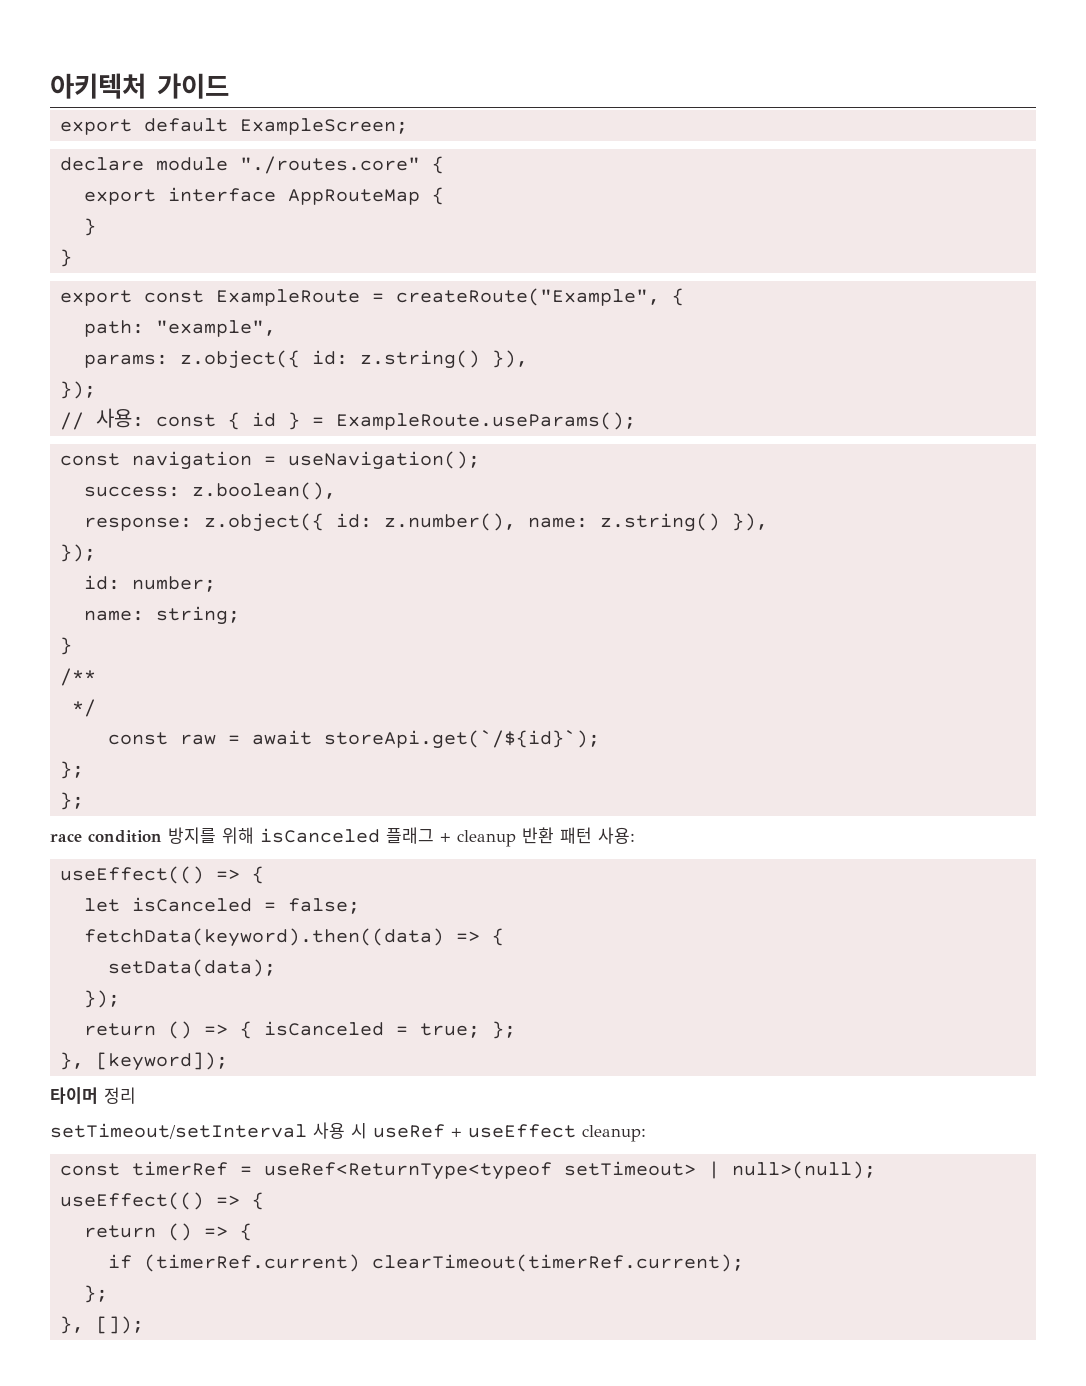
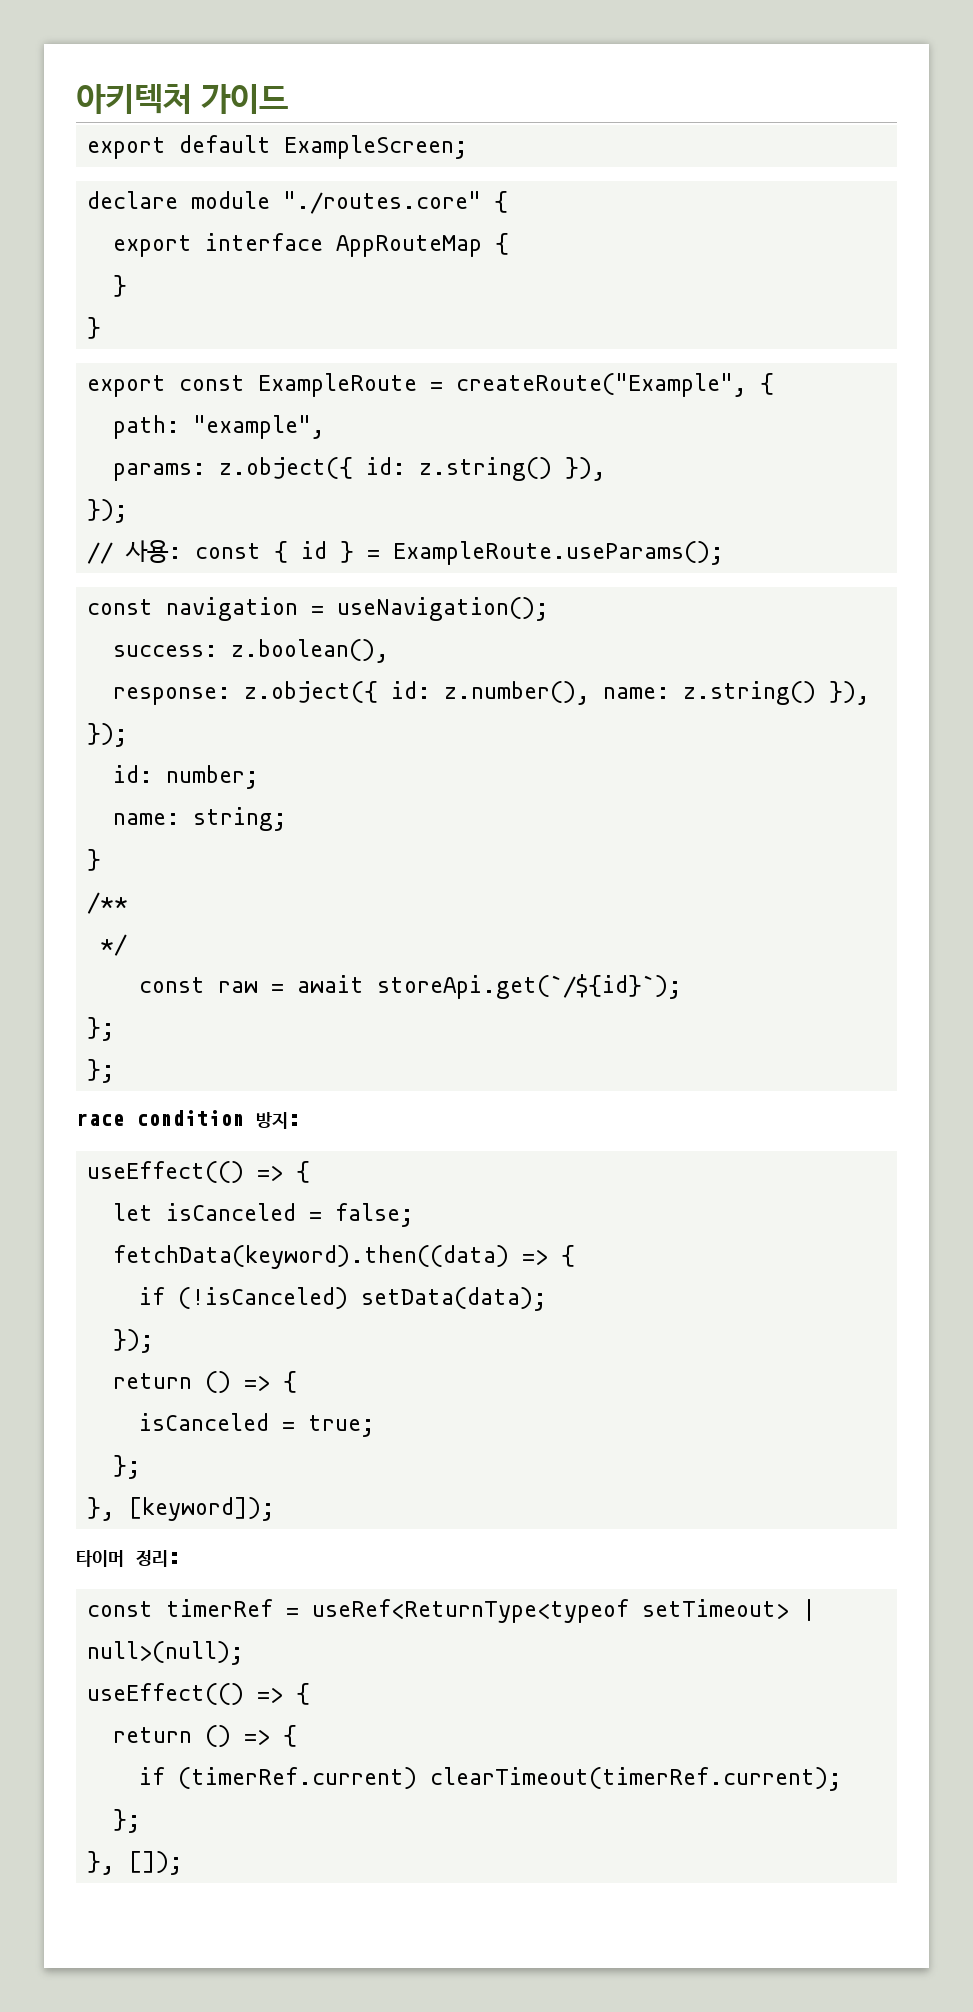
- race condition 방지를 위해 isCanceled 플래그 + cleanup 반환 패턴 사용:
+ race condition 방지:
- setData(data);
+ if (!isCanceled) setData(data);
  });
- return () => { isCanceled = true; };
+ return () => {
+ isCanceled = true;
+ };
- 타이머 정리
- setTimeout/setInterval 사용 시 useRef + useEffect cleanup:
+ 타이머 정리:

